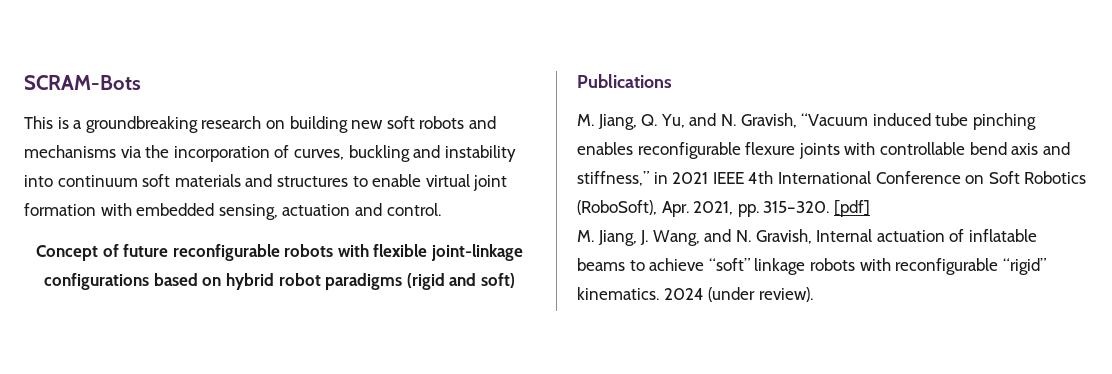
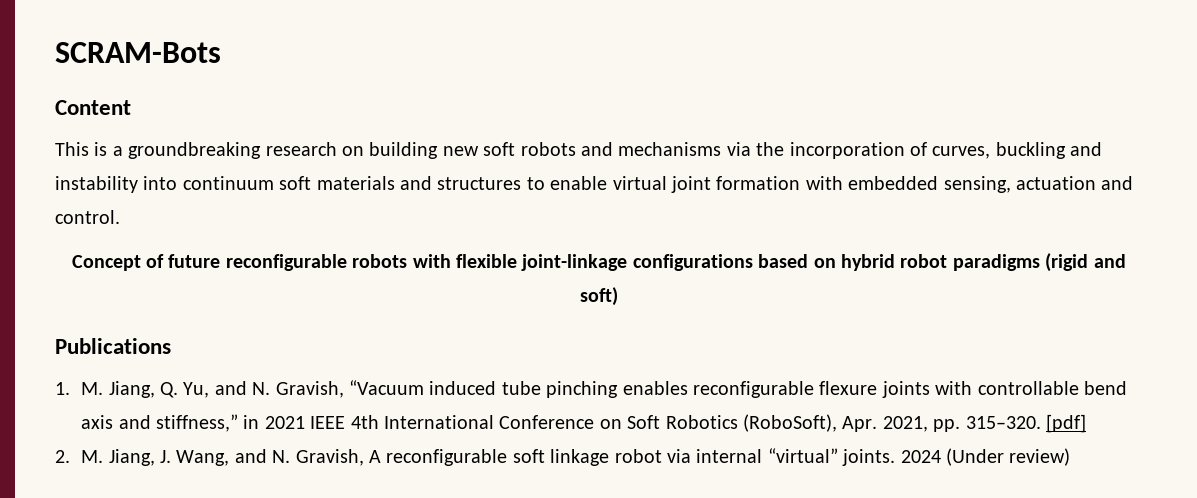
+ Content
- M. Jiang, Q. Yu, and N. Gravish, “Vacuum induced tube pinching enables reconfigurable flexure joints with controllable bend axis and stiffness,” in 2021 IEEE 4th International Conference on Soft Robotics (RoboSoft), Apr. 2021, pp. 315–320.
+ 1. M. Jiang, Q. Yu, and N. Gravish, “Vacuum induced tube pinching enables reconfigurable flexure joints with controllable bend axis and stiffness,” in 2021 IEEE 4th International Conference on Soft Robotics (RoboSoft), Apr. 2021, pp. 315–320.
- M. Jiang, J. Wang, and N. Gravish, Internal actuation of inflatable beams to achieve “soft” linkage robots with reconfigurable “rigid” kinematics. 2024 (under review).
+ 2. M. Jiang, J. Wang, and N. Gravish, A reconfigurable soft linkage robot via internal “virtual” joints. 2024 (Under review)

